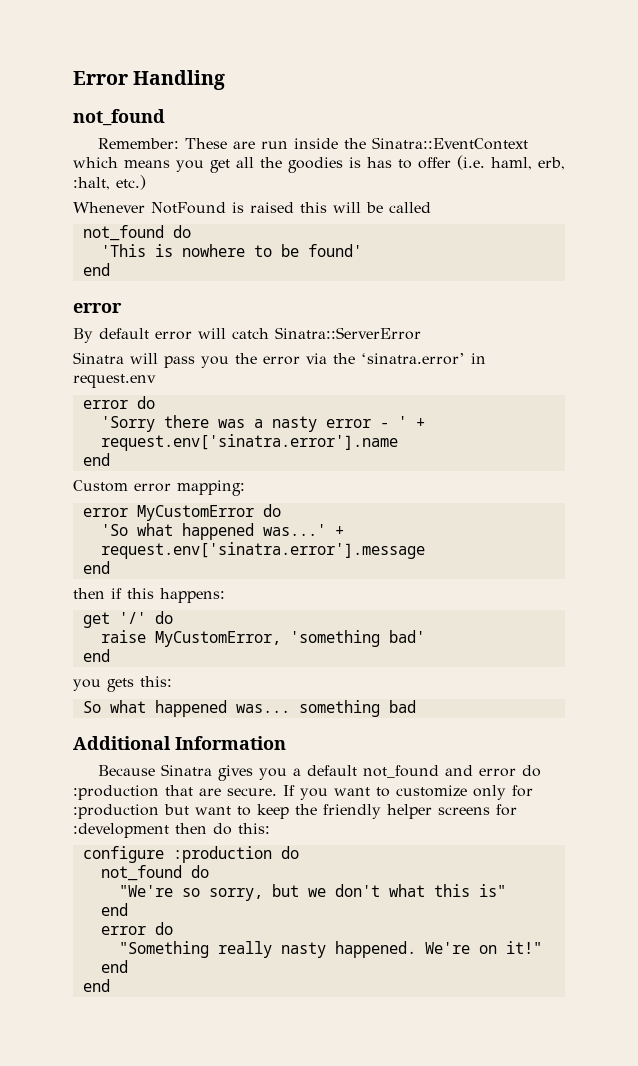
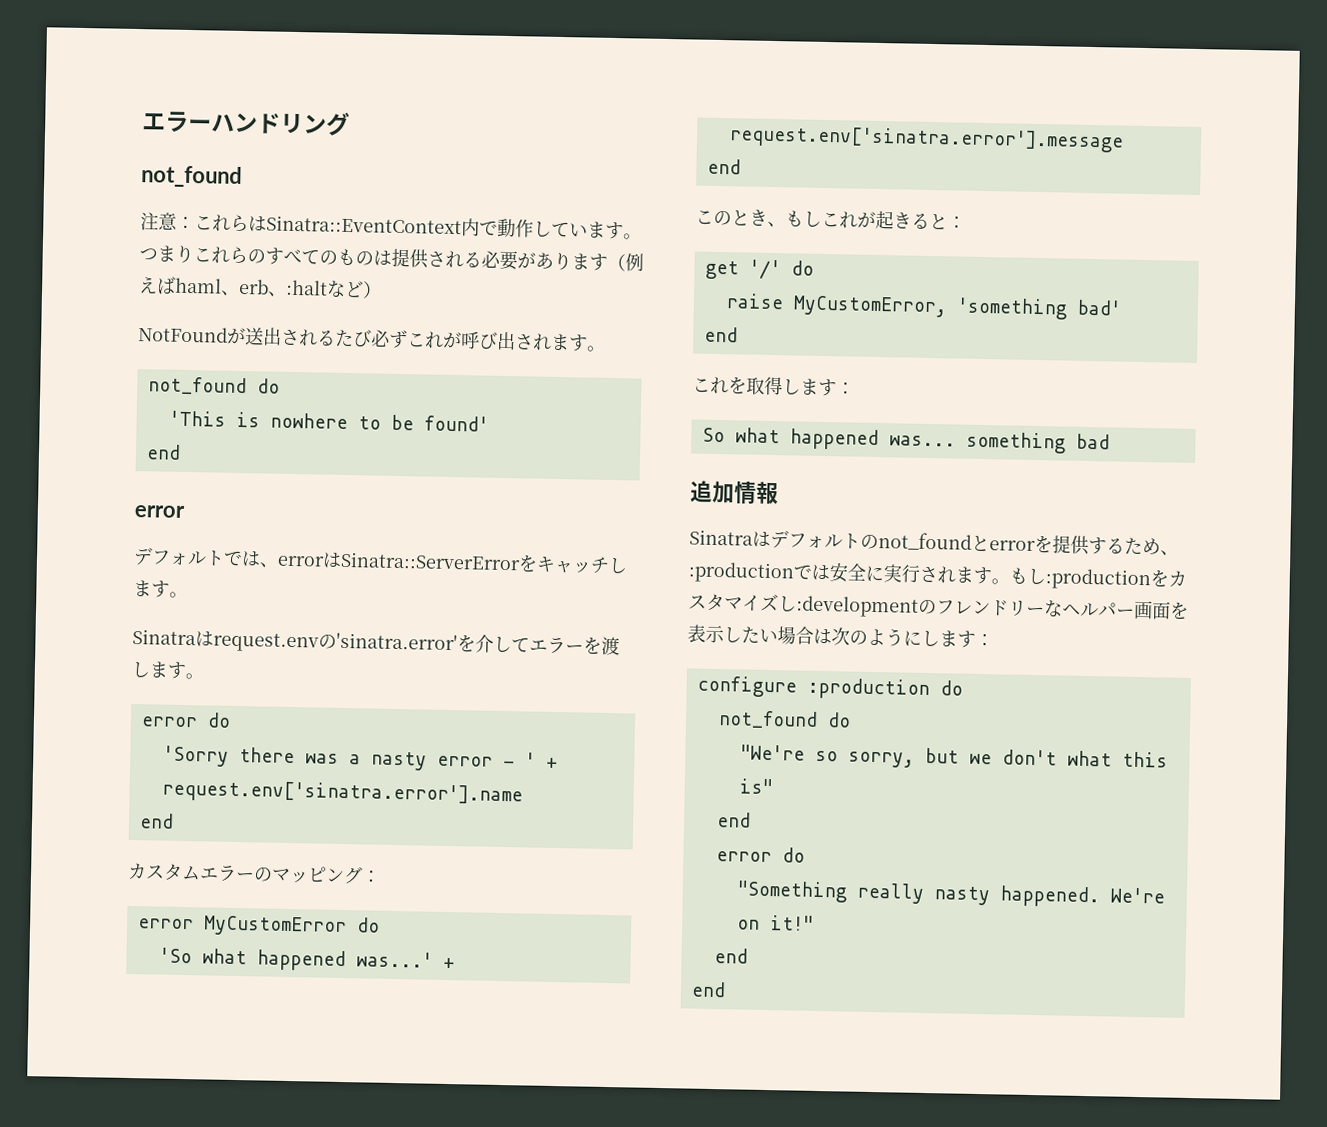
- Error Handling
+ エラーハンドリング
  not_found
- Remember: These are run inside the Sinatra::EventContext which means you get all the goodies is has to offer (i.e. haml, erb, :halt, etc.)
- Whenever NotFound is raised this will be called
+ 注意：これらはSinatra::EventContext内で動作しています。つまりこれらのすべてのものは提供される必要があります（例えばhaml、erb、:haltなど）
+ NotFoundが送出されるたび必ずこれが呼び出されます。
- By default error will catch Sinatra::ServerError
- Sinatra will pass you the error via the ‘sinatra.error’ in request.env
+ デフォルトでは、errorはSinatra::ServerErrorをキャッチします。
+ Sinatraはrequest.envの'sinatra.error'を介してエラーを渡します。
- Custom error mapping:
+ カスタムエラーのマッピング：
- then if this happens:
+ このとき、もしこれが起きると：
- you gets this:
+ これを取得します：
- Additional Information
- Because Sinatra gives you a default not_found and error do :production that are secure. If you want to customize only for :production but want to keep the friendly helper screens for :development then do this:
+ 追加情報
+ Sinatraはデフォルトのnot_foundとerrorを提供するため、:productionでは安全に実行されます。もし:productionをカスタマイズし:developmentのフレンドリーなヘルパー画面を表示したい場合は次のようにします：

